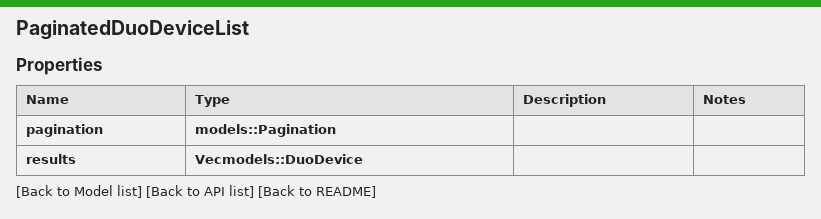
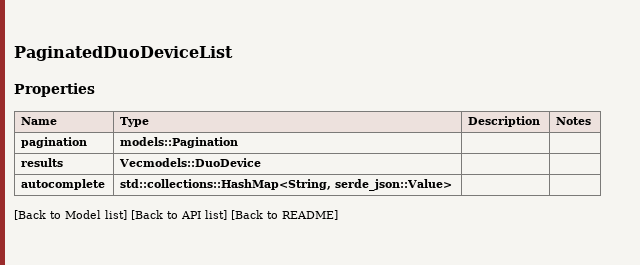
+ autocomplete | std::collections::HashMap<String, serde_json::Value> | |

